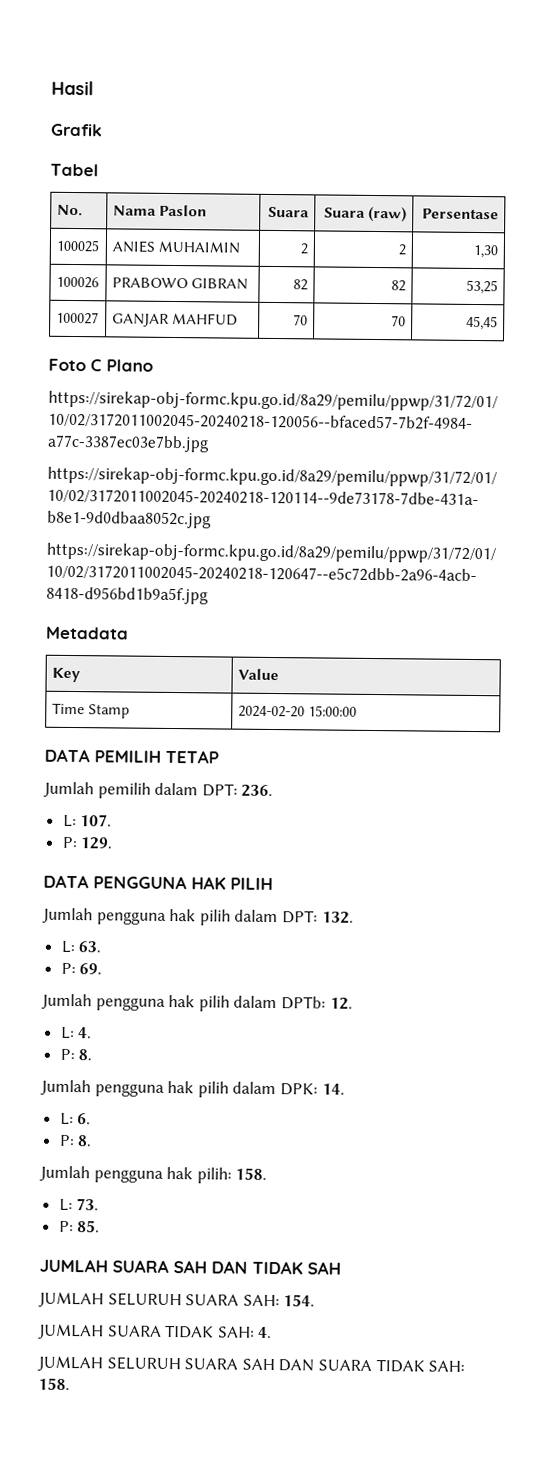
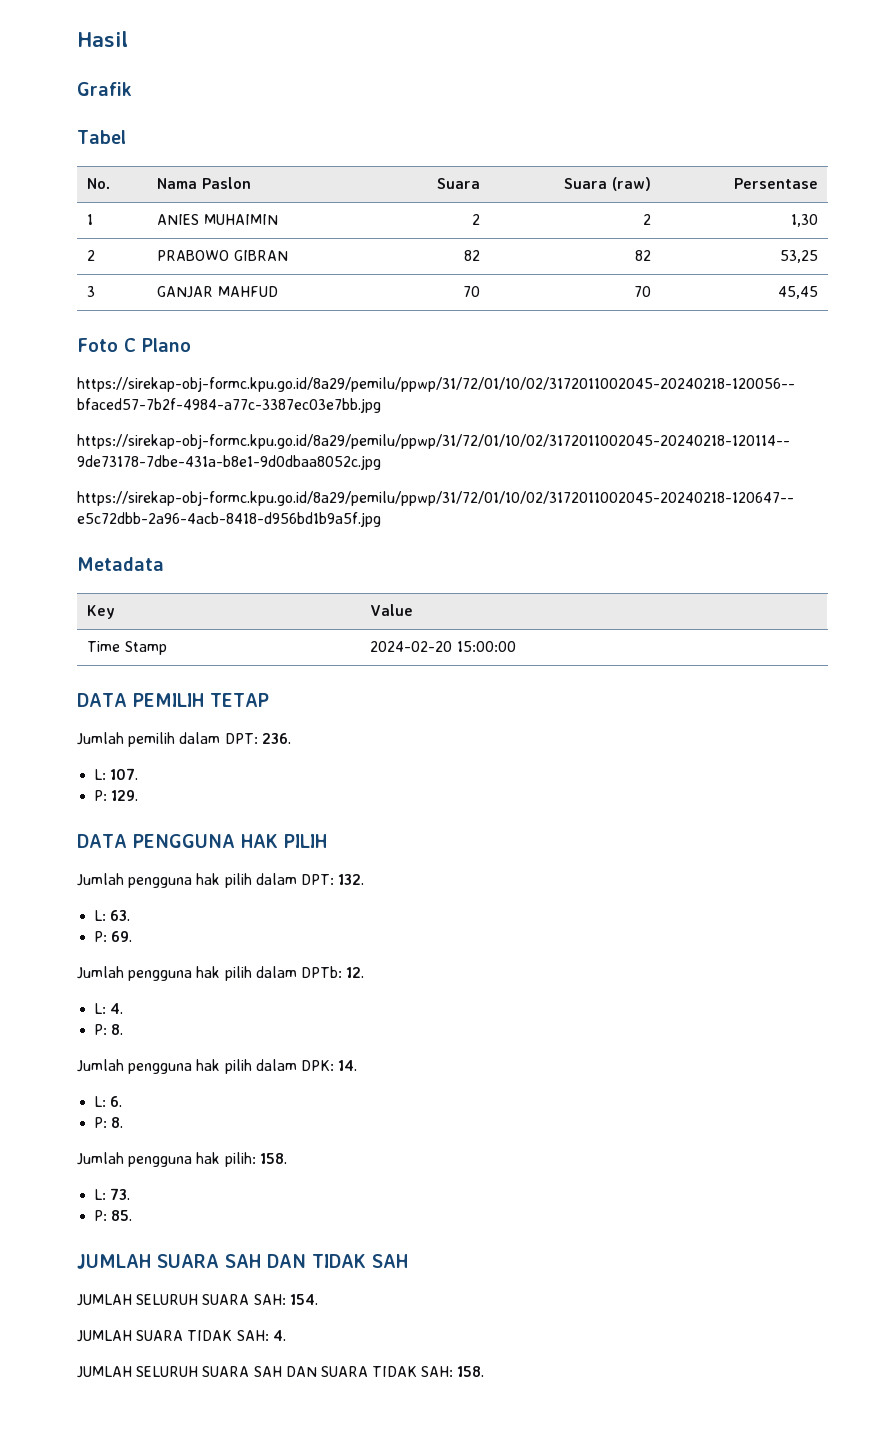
- 100025 | ANIES MUHAIMIN | 2 | 2 | 1,30
+ 1 | ANIES MUHAIMIN | 2 | 2 | 1,30
- 100026 | PRABOWO GIBRAN | 82 | 82 | 53,25
+ 2 | PRABOWO GIBRAN | 82 | 82 | 53,25
- 100027 | GANJAR MAHFUD | 70 | 70 | 45,45
+ 3 | GANJAR MAHFUD | 70 | 70 | 45,45

